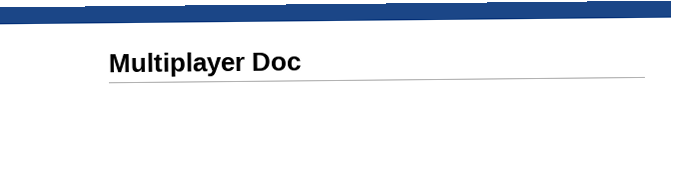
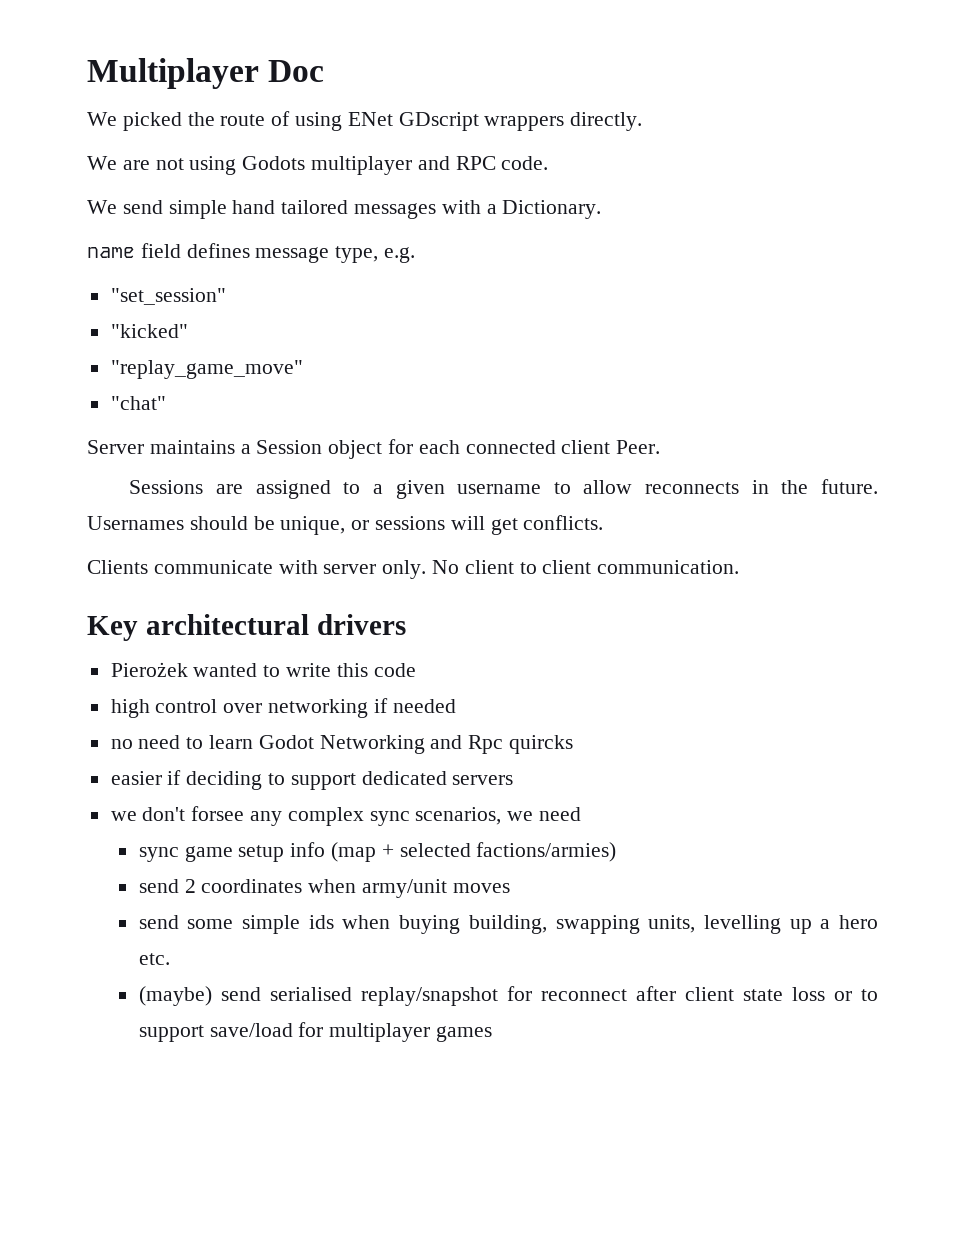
+ We picked the route of using ENet GDscript wrappers directly.
+ We are not using Godots multiplayer and RPC code.
+ We send simple hand tailored messages with a Dictionary.
+ name field defines message type, e.g.
+ "set_session"
+ "kicked"
+ "replay_game_move"
+ "chat"
+ Server maintains a Session object for each connected client Peer.
+ Sessions are assigned to a given username to allow reconnects in the future. Usernames should be unique, or sessions will get conflicts.
+ Clients communicate with server only. No client to client communication.
+ Key architectural drivers
+ Pierożek wanted to write this code
+ high control over networking if needed
+ no need to learn Godot Networking and Rpc quircks
+ easier if deciding to support dedicated servers
+ we don't forsee any complex sync scenarios, we need
+ sync game setup info (map + selected factions/armies)
+ send 2 coordinates when army/unit moves
+ send some simple ids when buying building, swapping units, levelling up a hero etc.
+ (maybe) send serialised replay/snapshot for reconnect after client state loss or to support save/load for multiplayer games

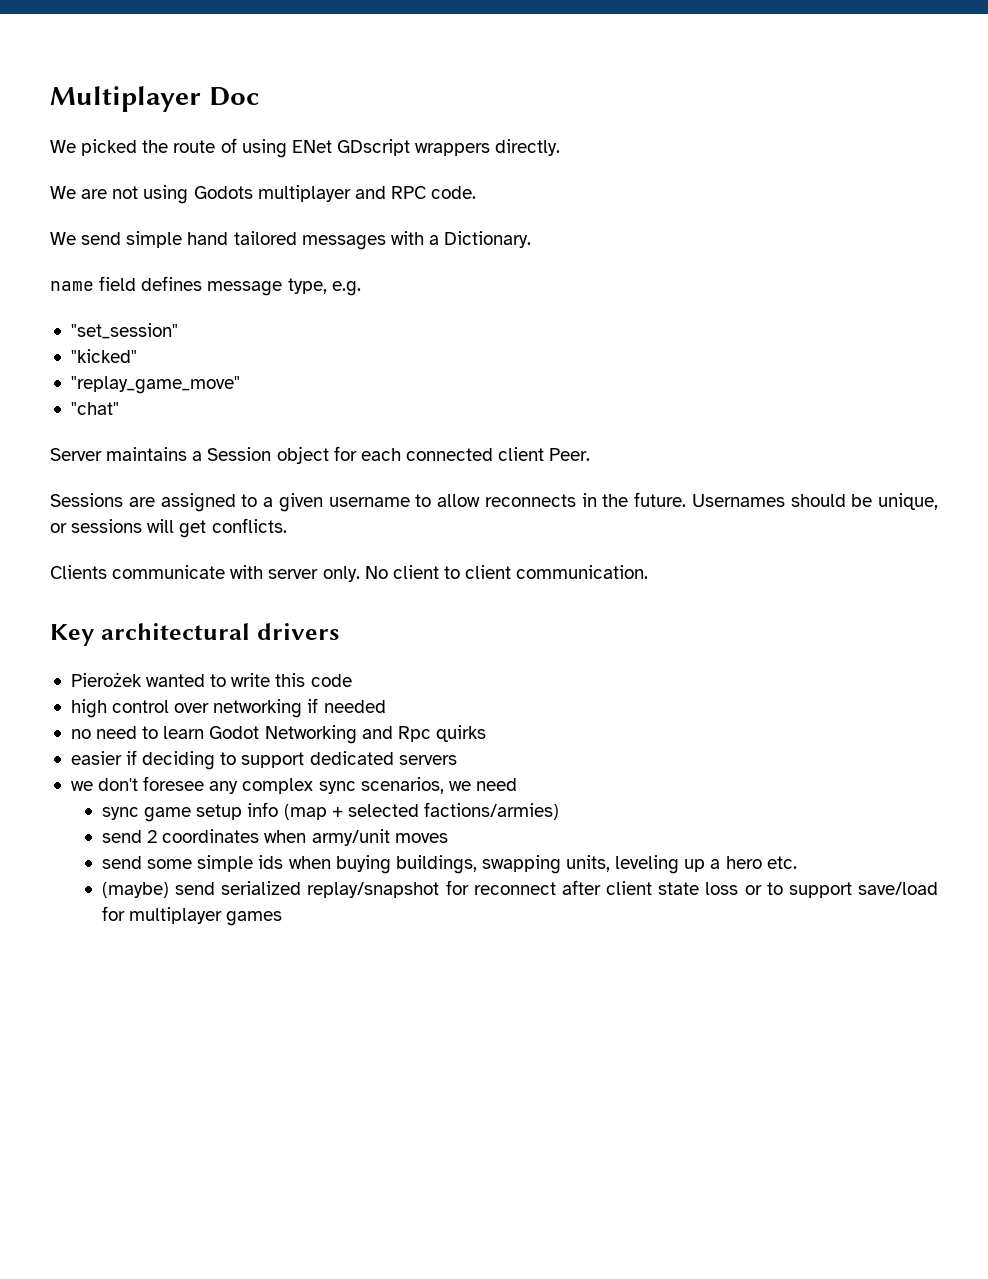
- no need to learn Godot Networking and Rpc quircks
+ no need to learn Godot Networking and Rpc quirks
- we don't forsee any complex sync scenarios, we need
+ we don't foresee any complex sync scenarios, we need
- send some simple ids when buying building, swapping units, levelling up a hero etc.
+ send some simple ids when buying buildings, swapping units, leveling up a hero etc.
- (maybe) send serialised replay/snapshot for reconnect after client state loss or to support save/load for multiplayer games
+ (maybe) send serialized replay/snapshot for reconnect after client state loss or to support save/load for multiplayer games

